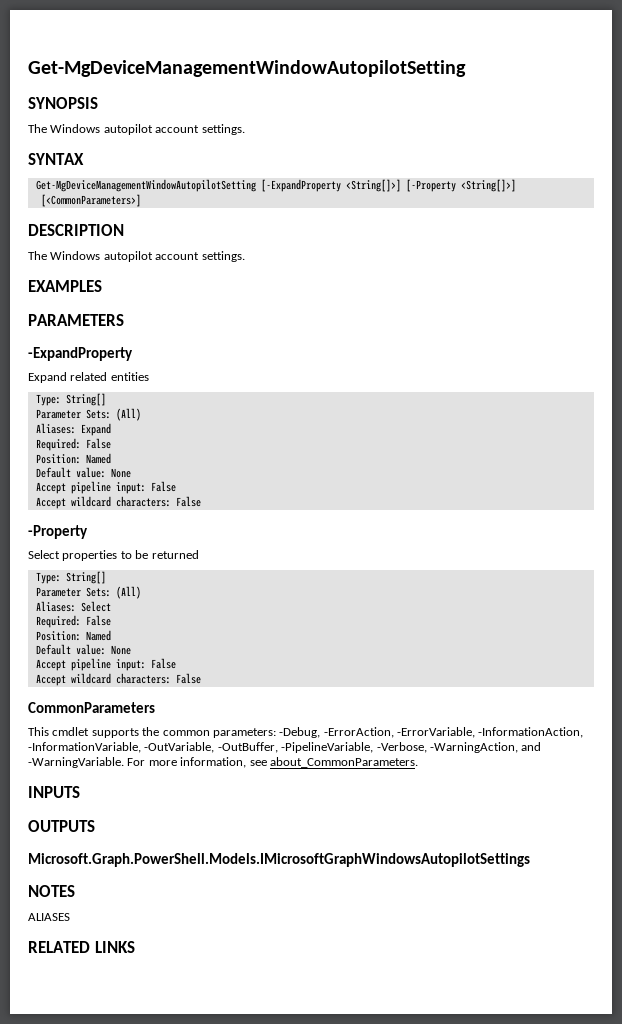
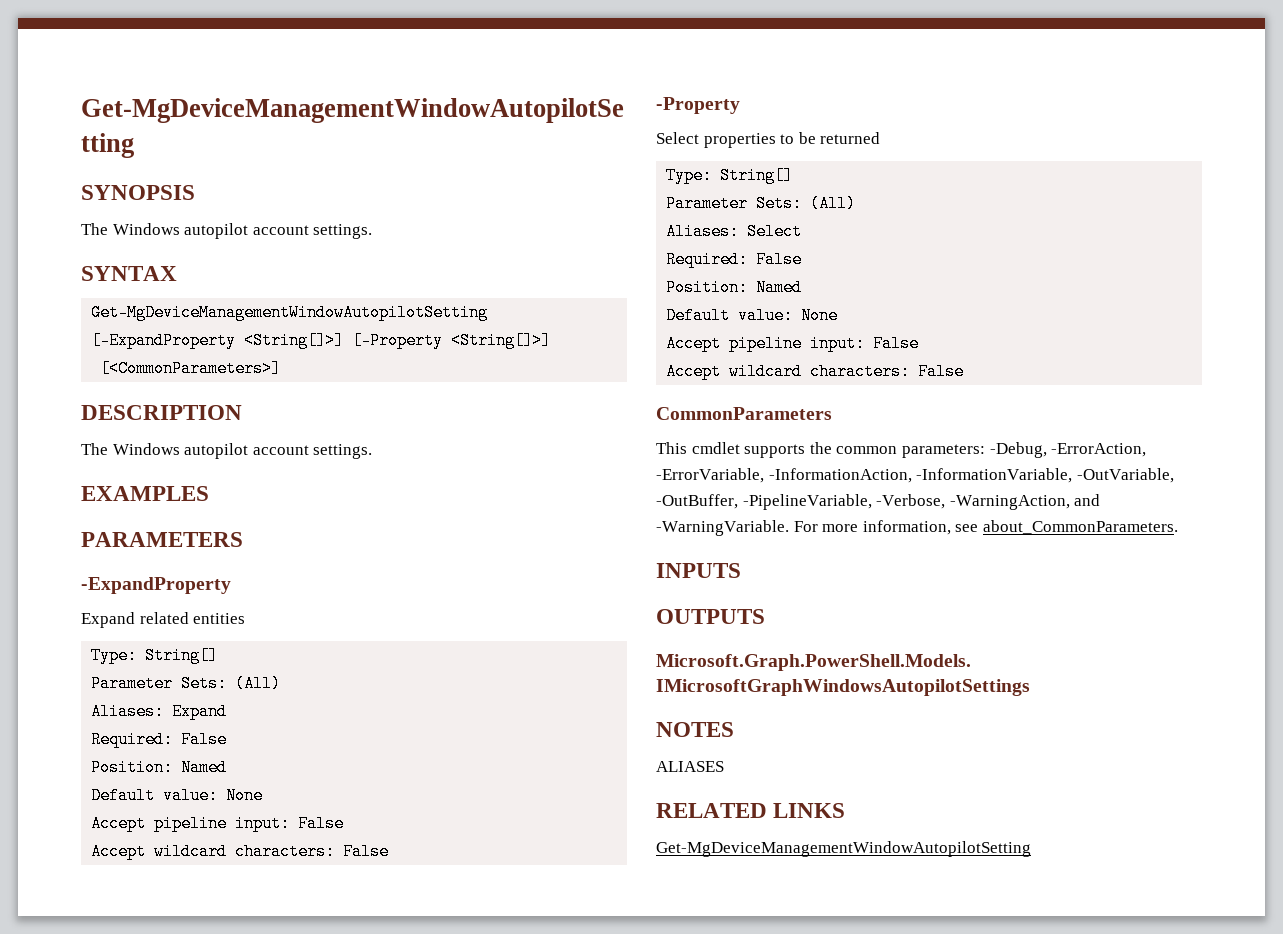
  RELATED LINKS
+ Get-MgDeviceManagementWindowAutopilotSetting

